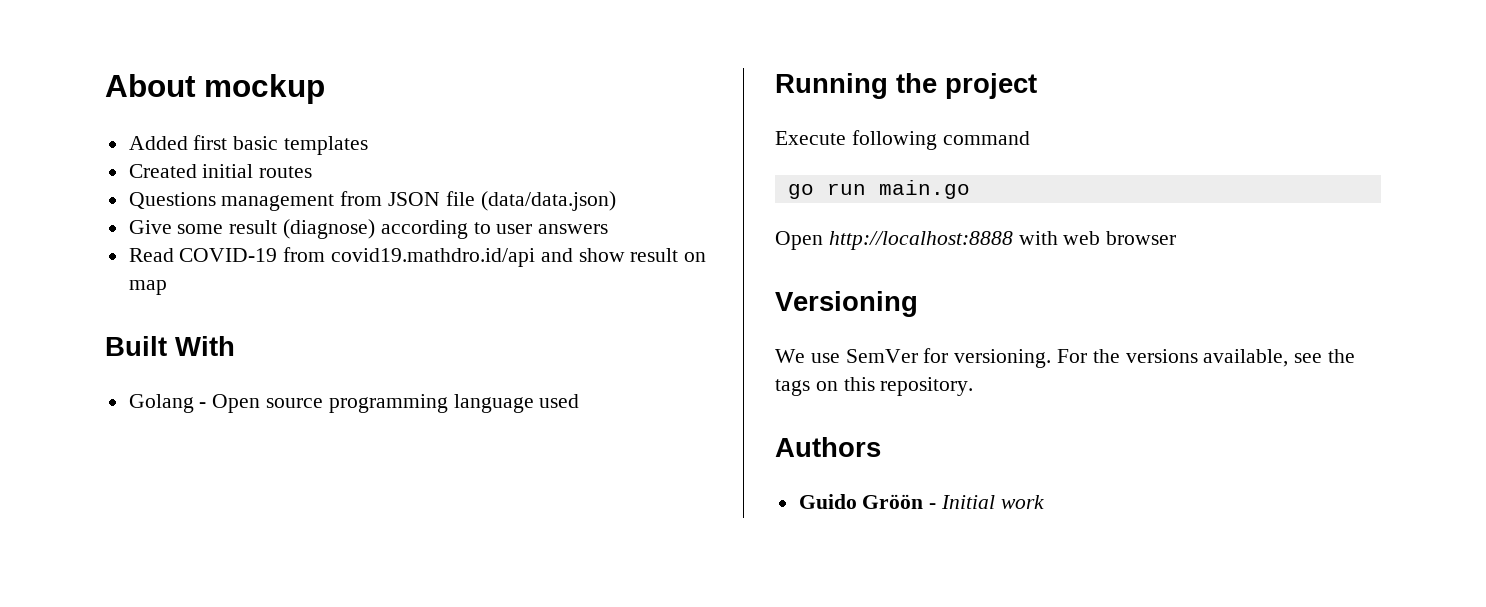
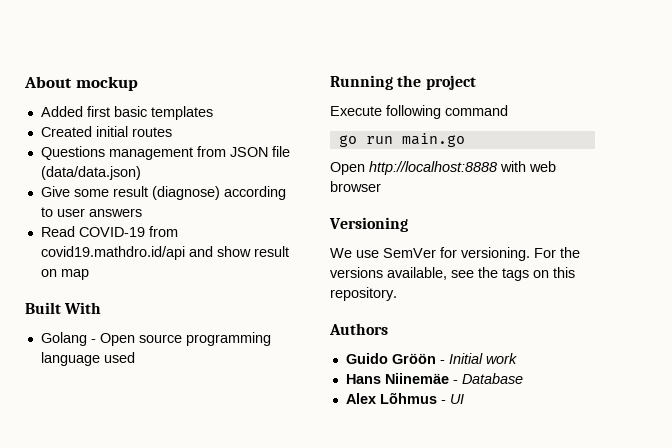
+ Hans Niinemäe - Database
+ Alex Lõhmus - UI

